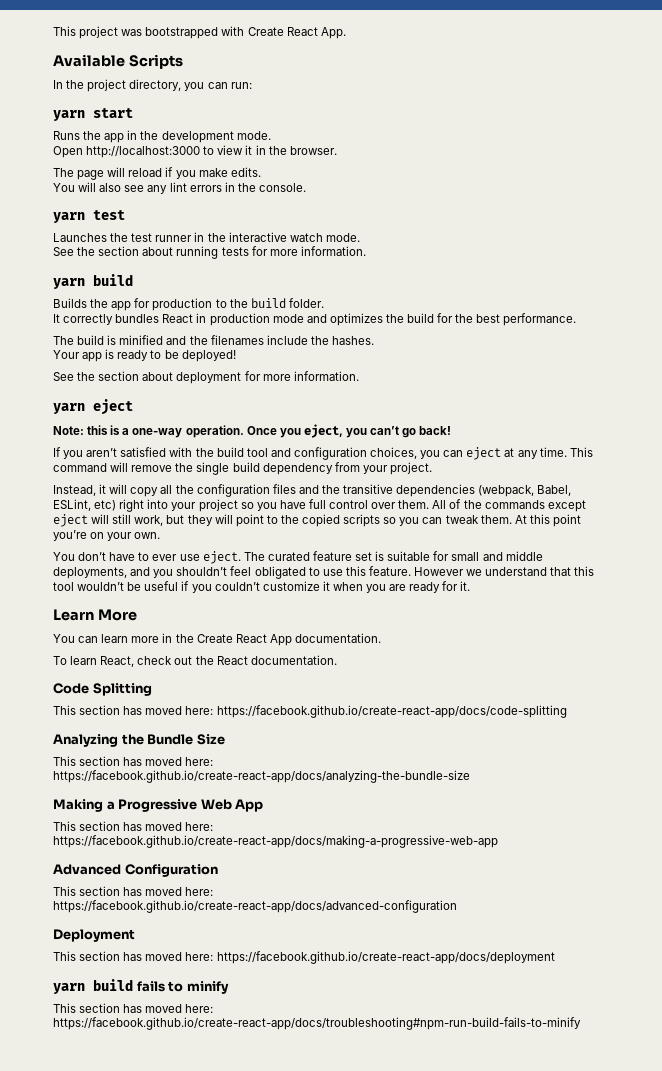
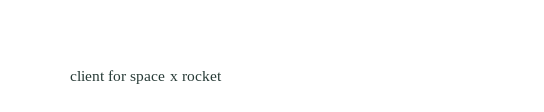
- This project was bootstrapped with Create React App.
- Available Scripts
- In the project directory, you can run:
- yarn start
- Runs the app in the development mode.
- Open http://localhost:3000 to view it in the browser.
- The page will reload if you make edits.
- You will also see any lint errors in the console.
- yarn test
- Launches the test runner in the interactive watch mode.
- See the section about running tests for more information.
- yarn build
- Builds the app for production to the build folder.
- It correctly bundles React in production mode and optimizes the build for the best performance.
- The build is minified and the filenames include the hashes.
- Your app is ready to be deployed!
- See the section about deployment for more information.
- yarn eject
- Note: this is a one-way operation. Once you eject, you can’t go back!
- If you aren’t satisfied with the build tool and configuration choices, you can eject at any time. This command will remove the single build dependency from your project.
- Instead, it will copy all the configuration files and the transitive dependencies (webpack, Babel, ESLint, etc) right into your project so you have full control over them. All of the commands except eject will still work, but they will point to the copied scripts so you can tweak them. At this point you’re on your own.
- You don’t have to ever use eject. The curated feature set is suitable for small and middle deployments, and you shouldn’t feel obligated to use this feature. However we understand that this tool wouldn’t be useful if you couldn’t customize it when you are ready for it.
- Learn More
- You can learn more in the Create React App documentation.
- To learn React, check out the React documentation.
- Code Splitting
- This section has moved here: https://facebook.github.io/create-react-app/docs/code-splitting
- Analyzing the Bundle Size
- This section has moved here: https://facebook.github.io/create-react-app/docs/analyzing-the-bundle-size
- Making a Progressive Web App
- This section has moved here: https://facebook.github.io/create-react-app/docs/making-a-progressive-web-app
- Advanced Configuration
- This section has moved here: https://facebook.github.io/create-react-app/docs/advanced-configuration
- Deployment
- This section has moved here: https://facebook.github.io/create-react-app/docs/deployment
- yarn build fails to minify
- This section has moved here: https://facebook.github.io/create-react-app/docs/troubleshooting#npm-run-build-fails-to-minify
+ client for space x rocket

